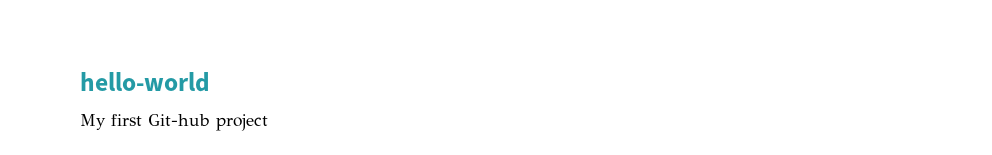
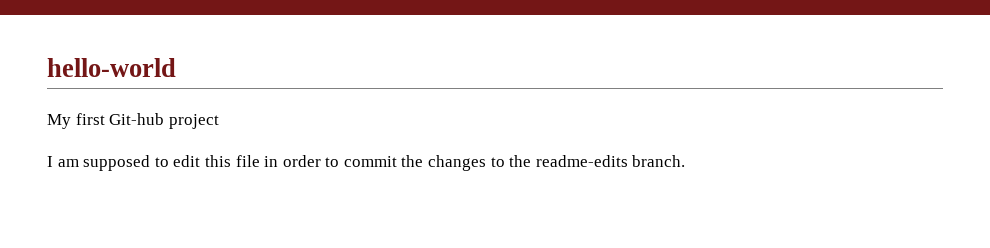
+ I am supposed to edit this file in order to commit the changes to the readme-edits branch.

